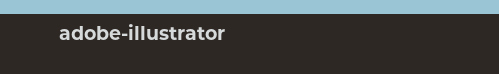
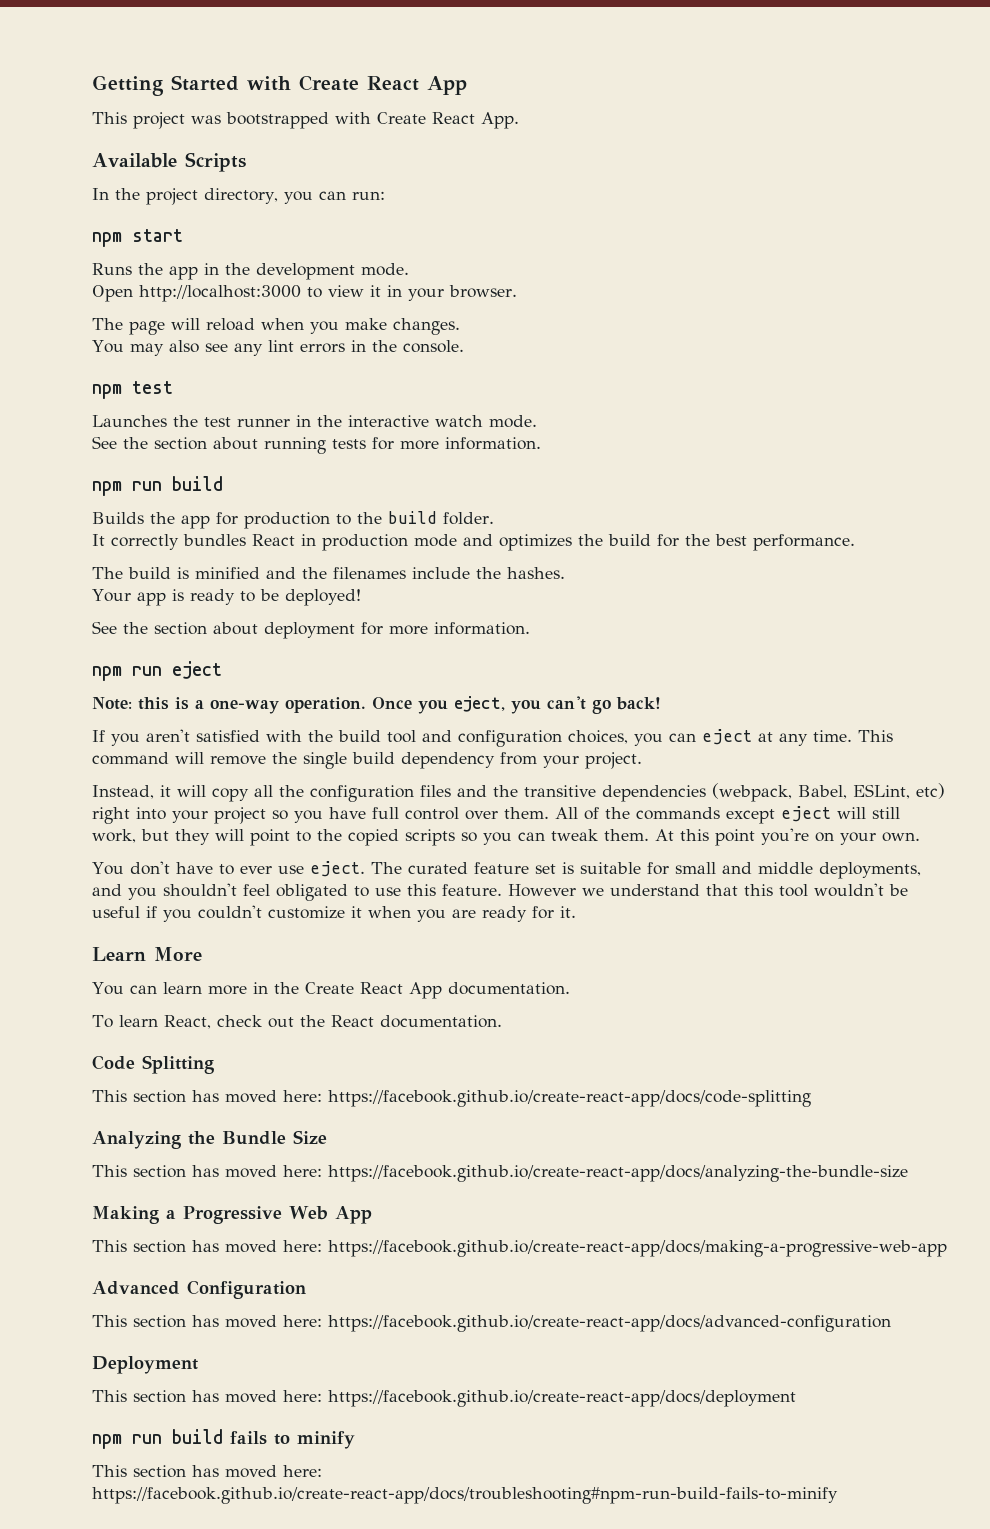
- adobe-illustrator
+ Getting Started with Create React App
+ This project was bootstrapped with Create React App.
+ Available Scripts
+ In the project directory, you can run:
+ npm start
+ Runs the app in the development mode.
+ Open http://localhost:3000 to view it in your browser.
+ The page will reload when you make changes.
+ You may also see any lint errors in the console.
+ npm test
+ Launches the test runner in the interactive watch mode.
+ See the section about running tests for more information.
+ npm run build
+ Builds the app for production to the build folder.
+ It correctly bundles React in production mode and optimizes the build for the best performance.
+ The build is minified and the filenames include the hashes.
+ Your app is ready to be deployed!
+ See the section about deployment for more information.
+ npm run eject
+ Note: this is a one-way operation. Once you eject, you can't go back!
+ If you aren't satisfied with the build tool and configuration choices, you can eject at any time. This command will remove the single build dependency from your project.
+ Instead, it will copy all the configuration files and the transitive dependencies (webpack, Babel, ESLint, etc) right into your project so you have full control over them. All of the commands except eject will still work, but they will point to the copied scripts so you can tweak them. At this point you're on your own.
+ You don't have to ever use eject. The curated feature set is suitable for small and middle deployments, and you shouldn't feel obligated to use this feature. However we understand that this tool wouldn't be useful if you couldn't customize it when you are ready for it.
+ Learn More
+ You can learn more in the Create React App documentation.
+ To learn React, check out the React documentation.
+ Code Splitting
+ This section has moved here: https://facebook.github.io/create-react-app/docs/code-splitting
+ Analyzing the Bundle Size
+ This section has moved here: https://facebook.github.io/create-react-app/docs/analyzing-the-bundle-size
+ Making a Progressive Web App
+ This section has moved here: https://facebook.github.io/create-react-app/docs/making-a-progressive-web-app
+ Advanced Configuration
+ This section has moved here: https://facebook.github.io/create-react-app/docs/advanced-configuration
+ Deployment
+ This section has moved here: https://facebook.github.io/create-react-app/docs/deployment
+ npm run build fails to minify
+ This section has moved here: https://facebook.github.io/create-react-app/docs/troubleshooting#npm-run-build-fails-to-minify

